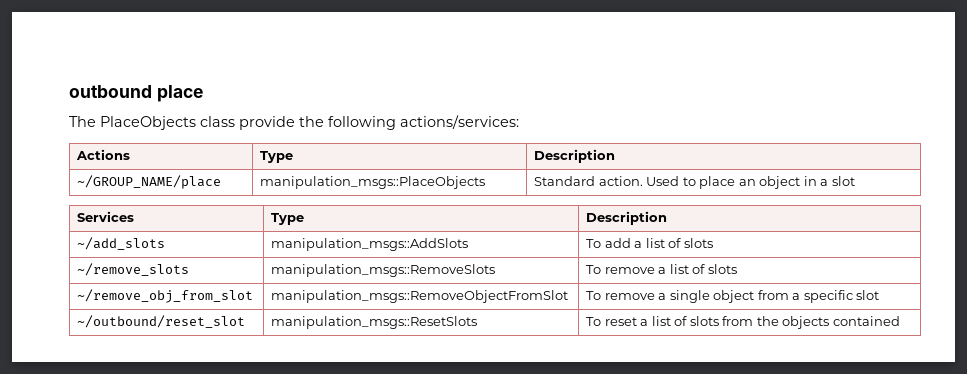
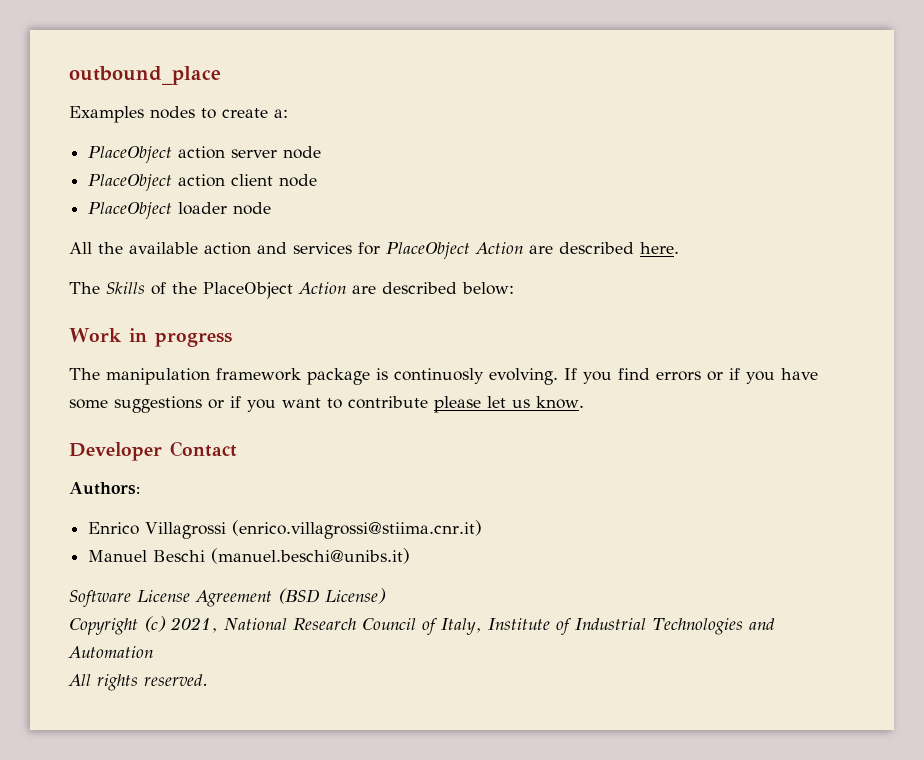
- outbound place
- The PlaceObjects class provide the following actions/services:
- Actions | Type | Description
- ~/GROUP_NAME/place | manipulation_msgs::PlaceObjects | Standard action. Used to place an object in a slot
- Services | Type | Description
- ~/add_slots | manipulation_msgs::AddSlots | To add a list of slots
- ~/remove_slots | manipulation_msgs::RemoveSlots | To remove a list of slots
- ~/remove_obj_from_slot | manipulation_msgs::RemoveObjectFromSlot | To remove a single object from a specific slot
- ~/outbound/reset_slot | manipulation_msgs::ResetSlots | To reset a list of slots from the objects contained
+ outbound_place
+ Examples nodes to create a:
+ PlaceObject action server node
+ PlaceObject action client node
+ PlaceObject loader node
+ All the available action and services for PlaceObject Action are described here.
+ The Skills of the PlaceObject Action are described below:
+ Work in progress
+ The manipulation framework package is continuosly evolving. If you find errors or if you have some suggestions or if you want to contribute please let us know.
+ Developer Contact
+ Authors:
+ Enrico Villagrossi (enrico.villagrossi@stiima.cnr.it)
+ Manuel Beschi (manuel.beschi@unibs.it)
+ Software License Agreement (BSD License)
+ Copyright (c) 2021, National Research Council of Italy, Institute of Industrial Technologies and Automation
+ All rights reserved.

